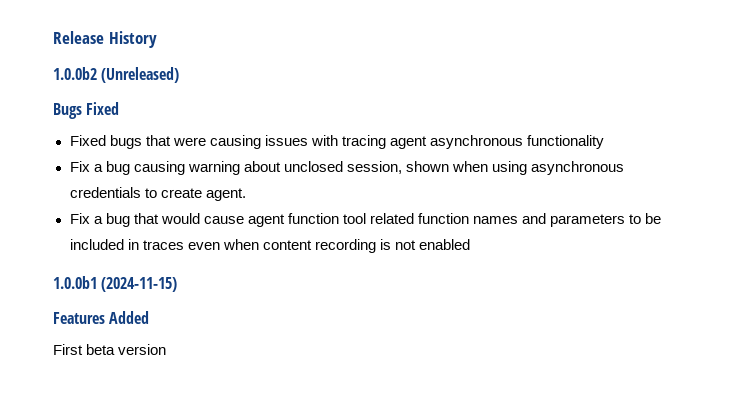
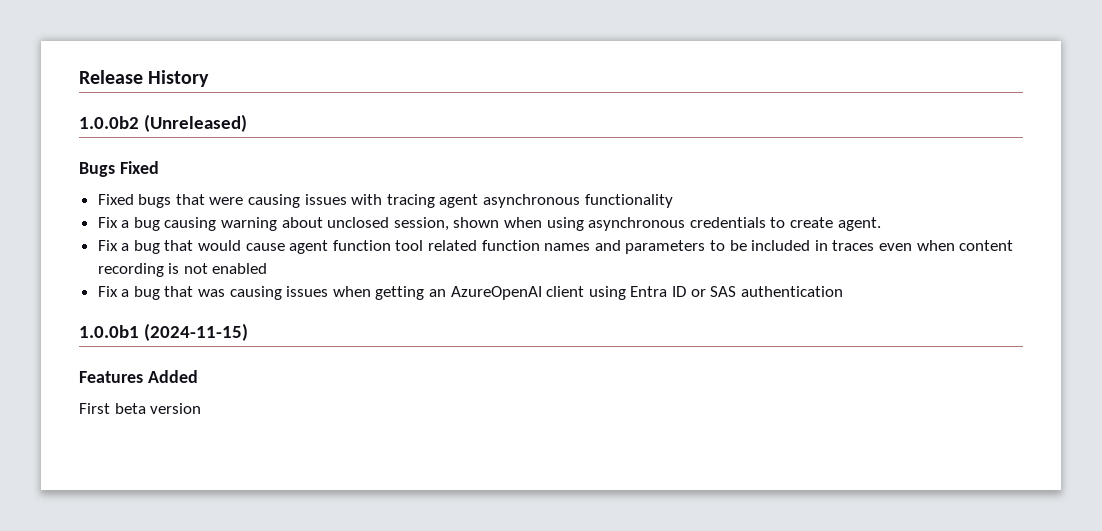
+ Fix a bug that was causing issues when getting an AzureOpenAI client using Entra ID or SAS authentication

